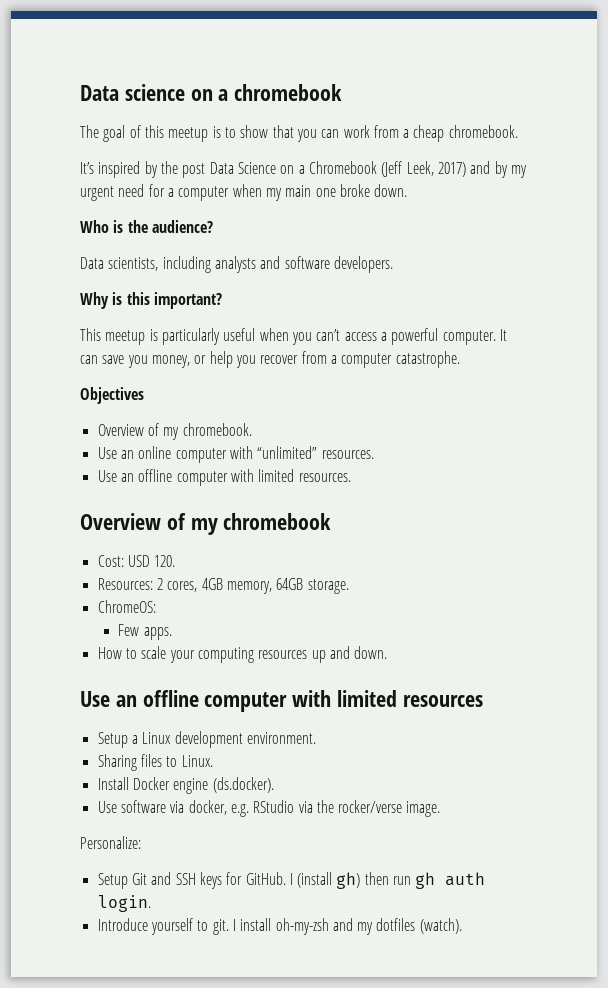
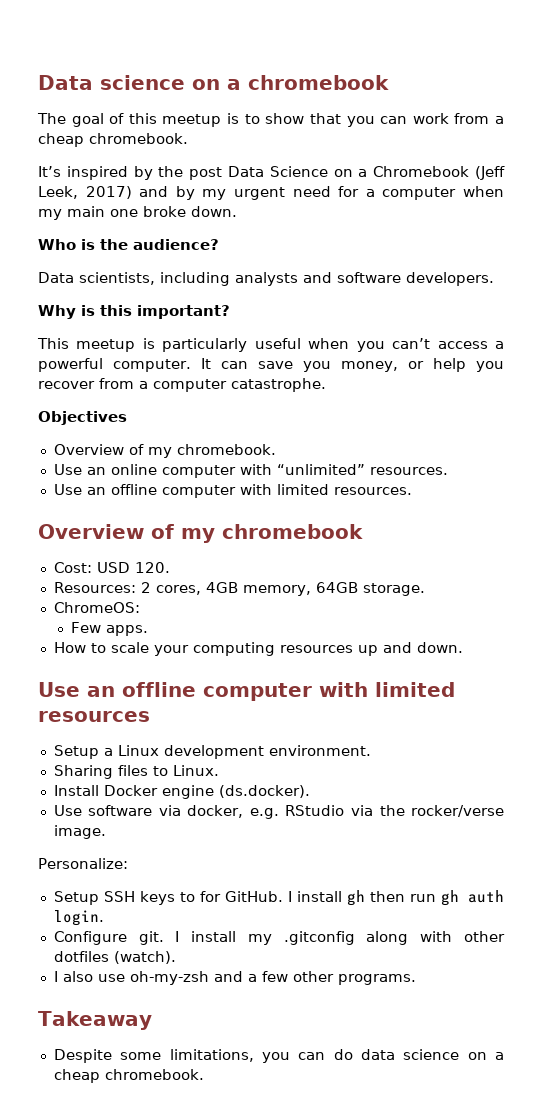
- Setup Git and SSH keys for GitHub.
+ Setup SSH keys to for GitHub.
- I (install gh) then run gh auth login.
+ I install gh then run gh auth login.
- Introduce yourself to git. I install oh-my-zsh and my dotfiles (watch).
+ Configure git. I install my .gitconfig along with other dotfiles (watch).
+ I also use oh-my-zsh and a few other programs.
+ Takeaway
+ Despite some limitations, you can do data science on a cheap chromebook.

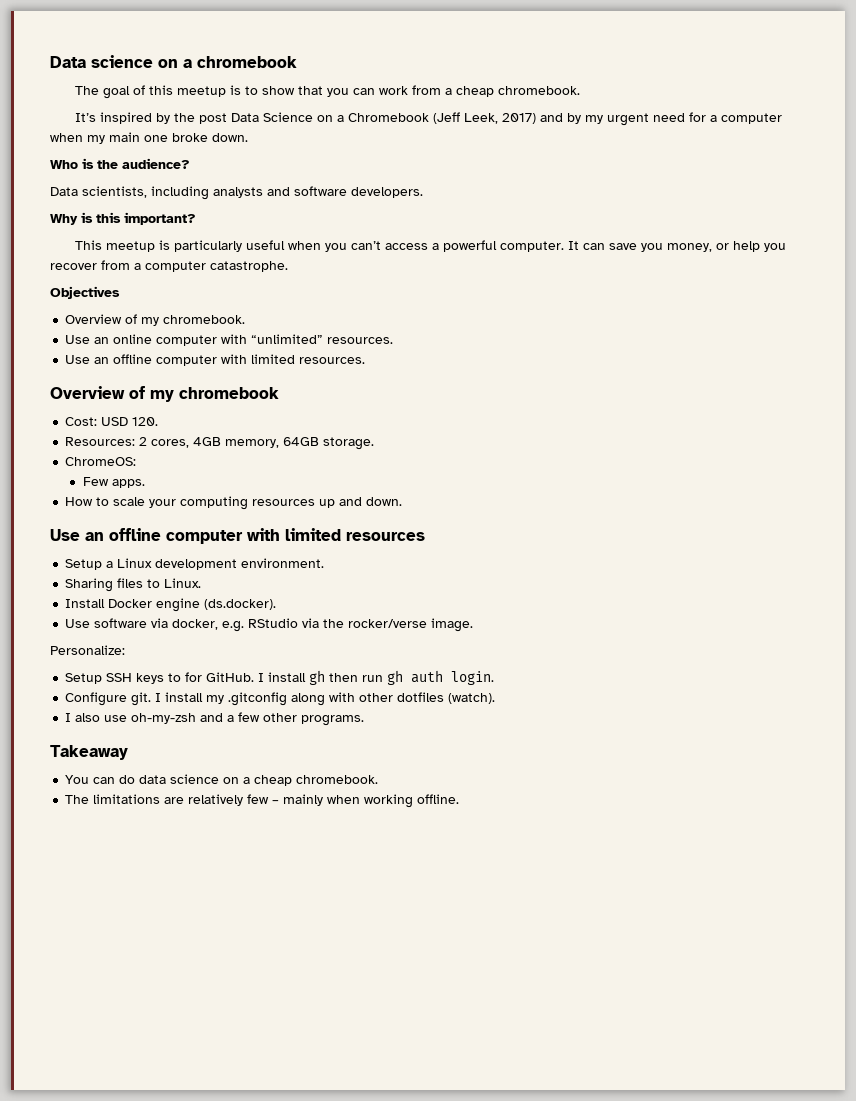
- Despite some limitations, you can do data science on a cheap chromebook.
+ You can do data science on a cheap chromebook.
+ The limitations are relatively few – mainly when working offline.

